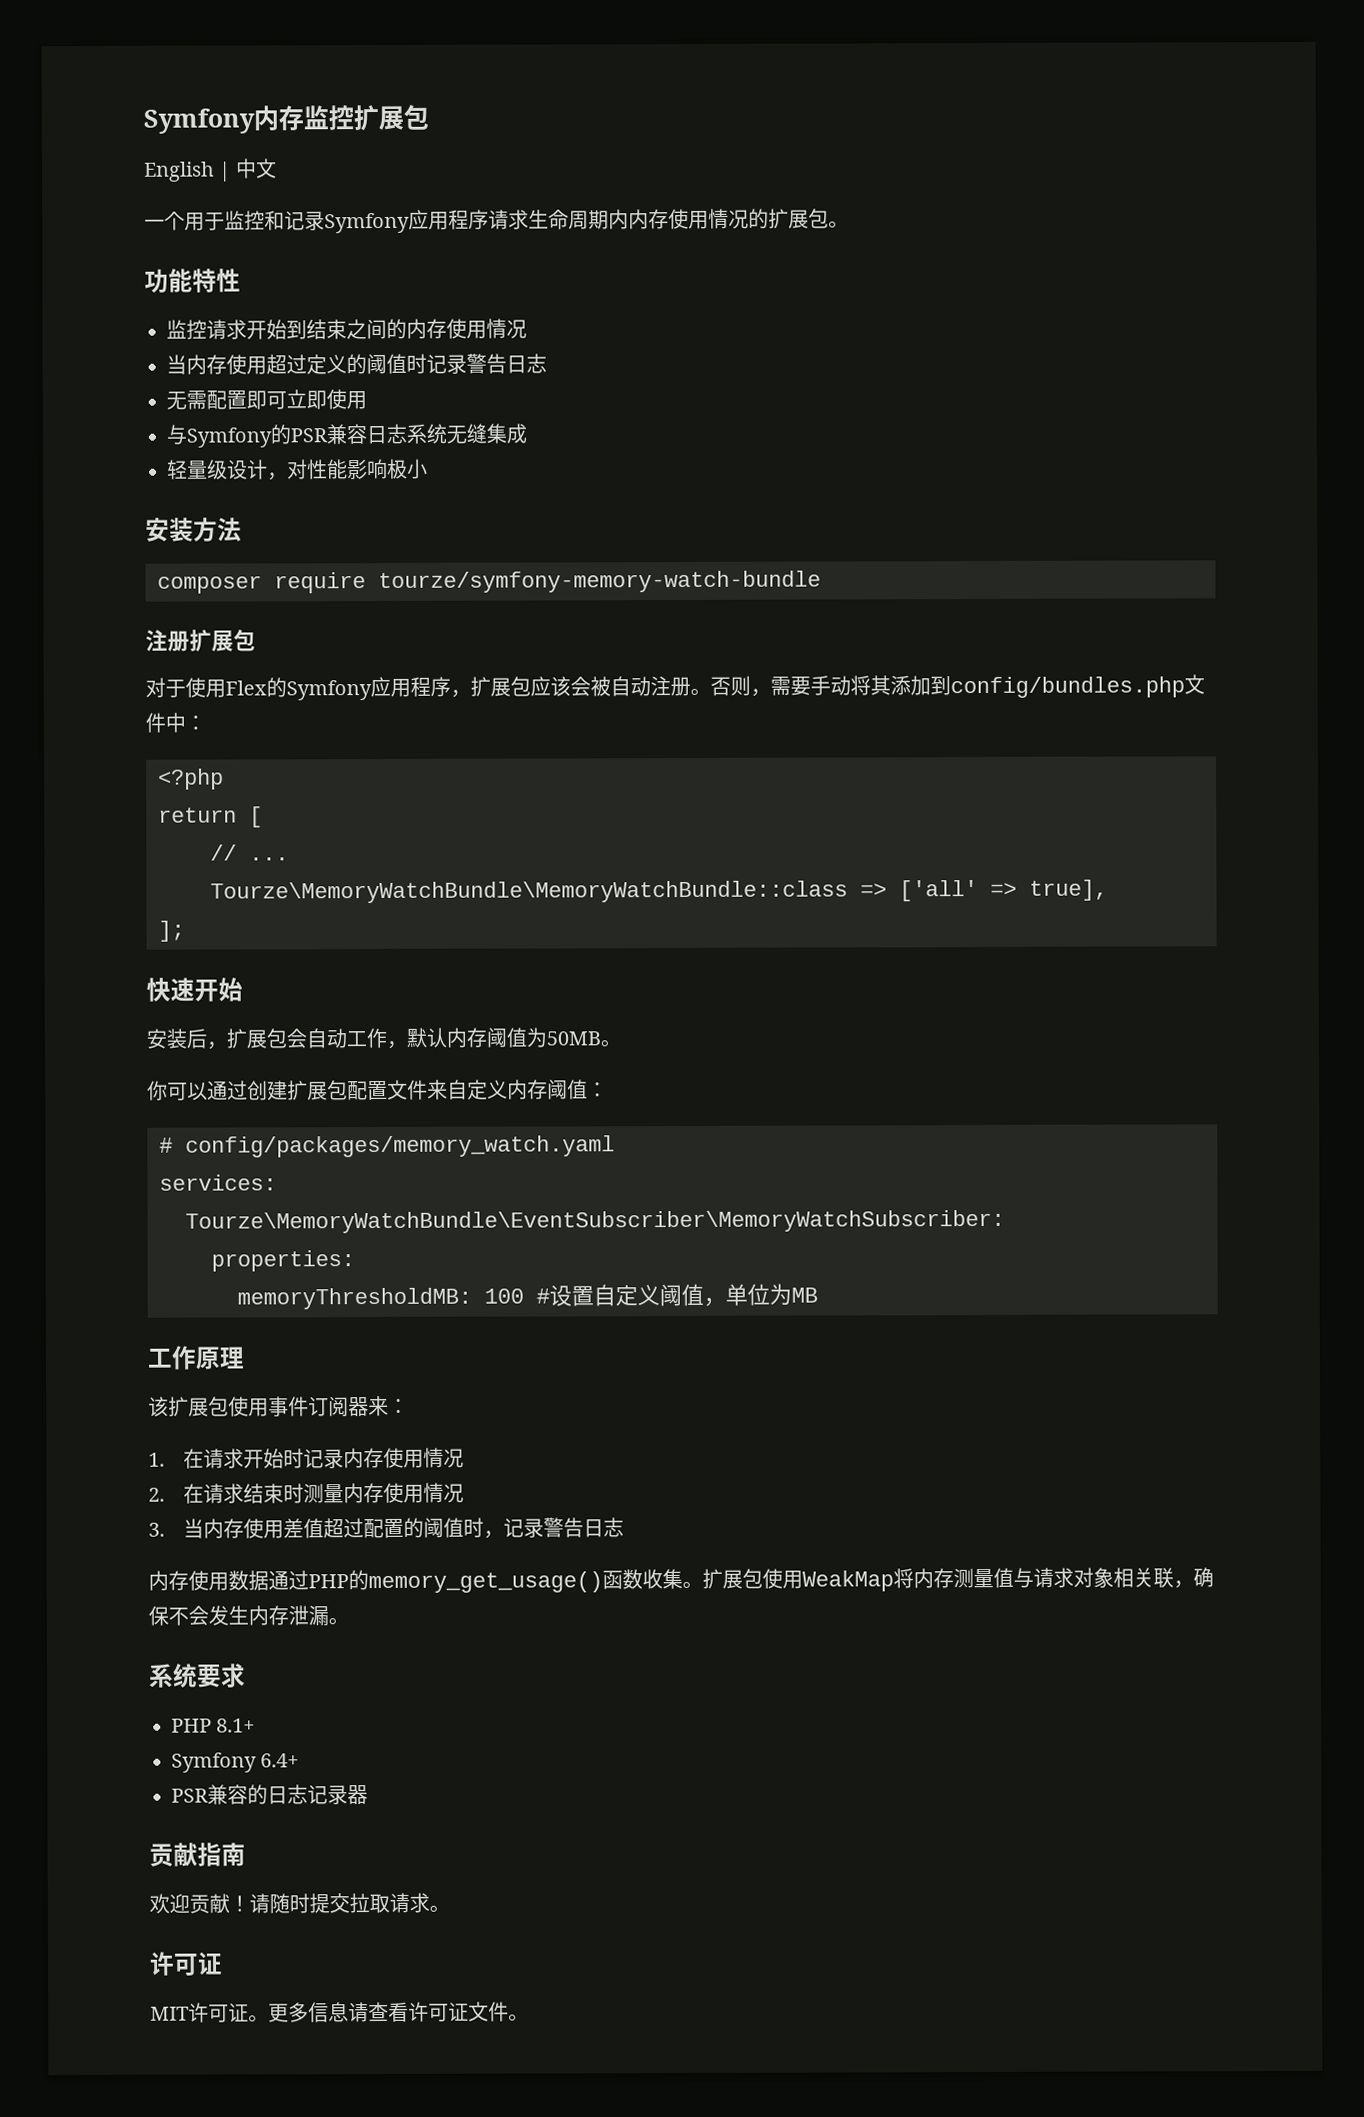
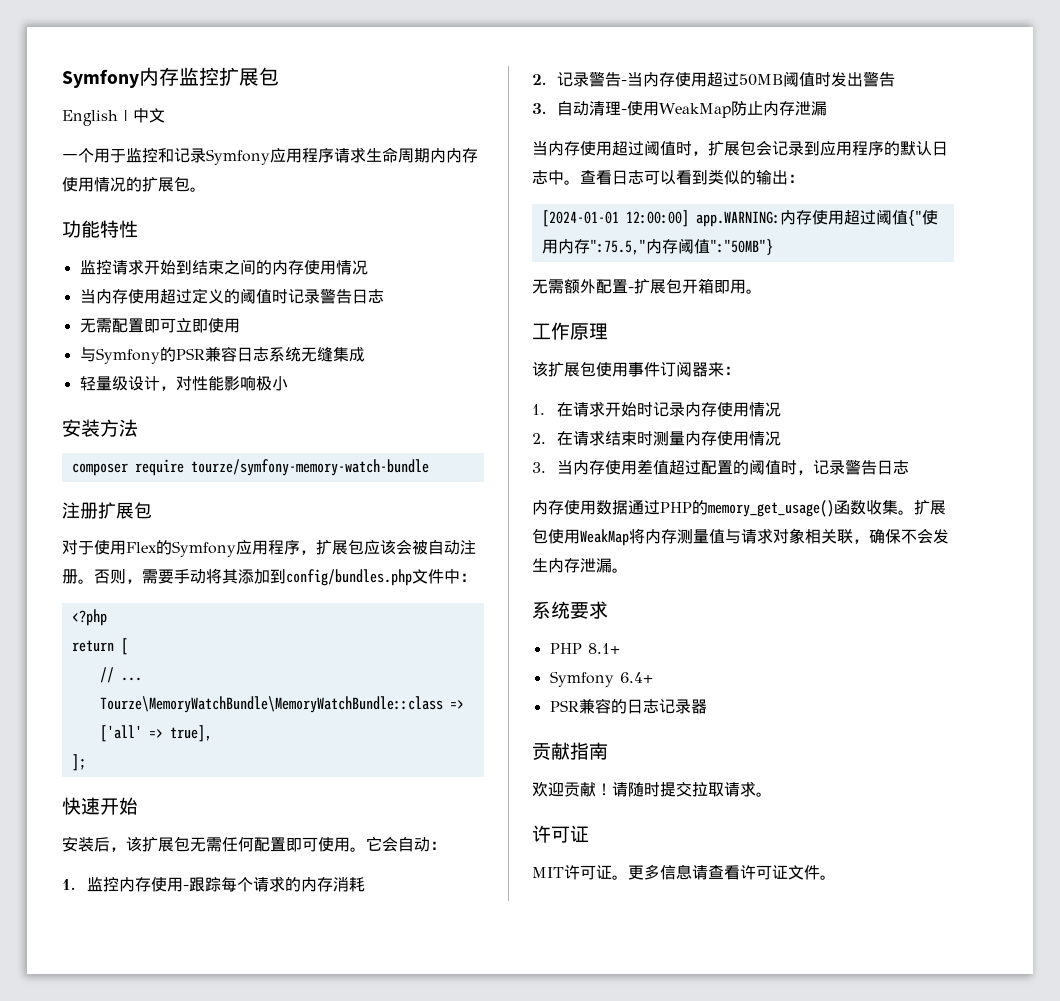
- 安装后，扩展包会自动工作，默认内存阈值为50MB。
- 你可以通过创建扩展包配置文件来自定义内存阈值：
- # config/packages/memory_watch.yaml
- services:
- Tourze\MemoryWatchBundle\EventSubscriber\MemoryWatchSubscriber:
- properties:
- memoryThresholdMB: 100 #设置自定义阈值，单位为MB
+ 安装后，该扩展包无需任何配置即可使用。它会自动：
+ 1.监控内存使用-跟踪每个请求的内存消耗
+ 2.记录警告-当内存使用超过50MB阈值时发出警告
+ 3.自动清理-使用WeakMap防止内存泄漏
+ 当内存使用超过阈值时，扩展包会记录到应用程序的默认日志中。查看日志可以看到类似的输出：
+ [2024-01-01 12:00:00] app.WARNING:内存使用超过阈值{"使用内存":75.5,"内存阈值":"50MB"}
+ 无需额外配置-扩展包开箱即用。

